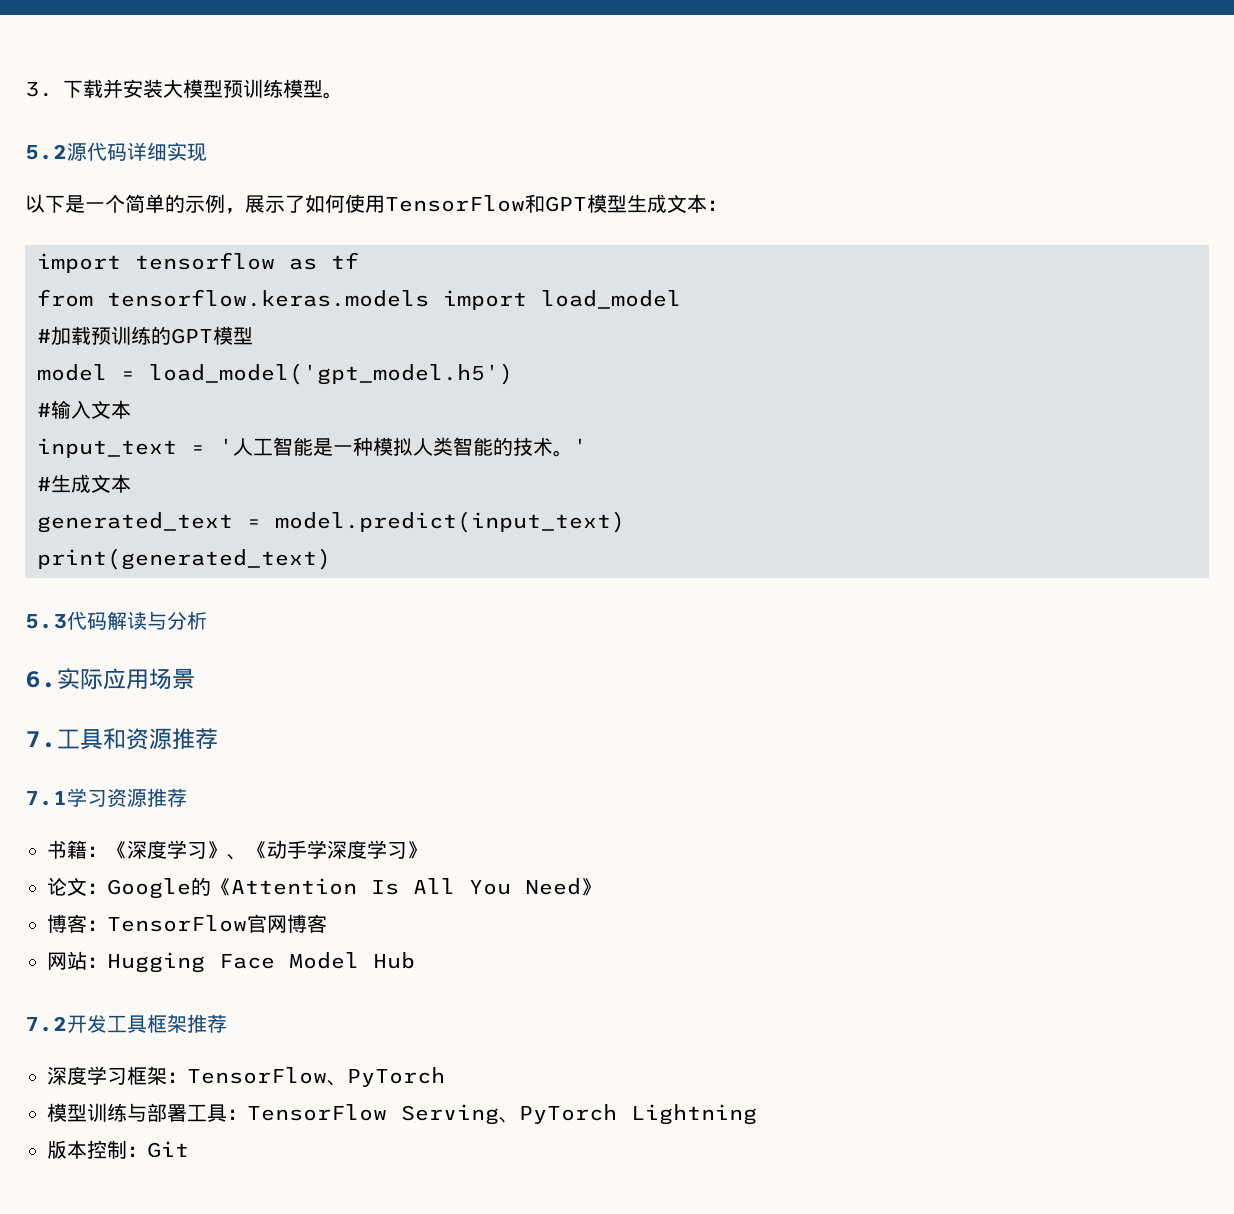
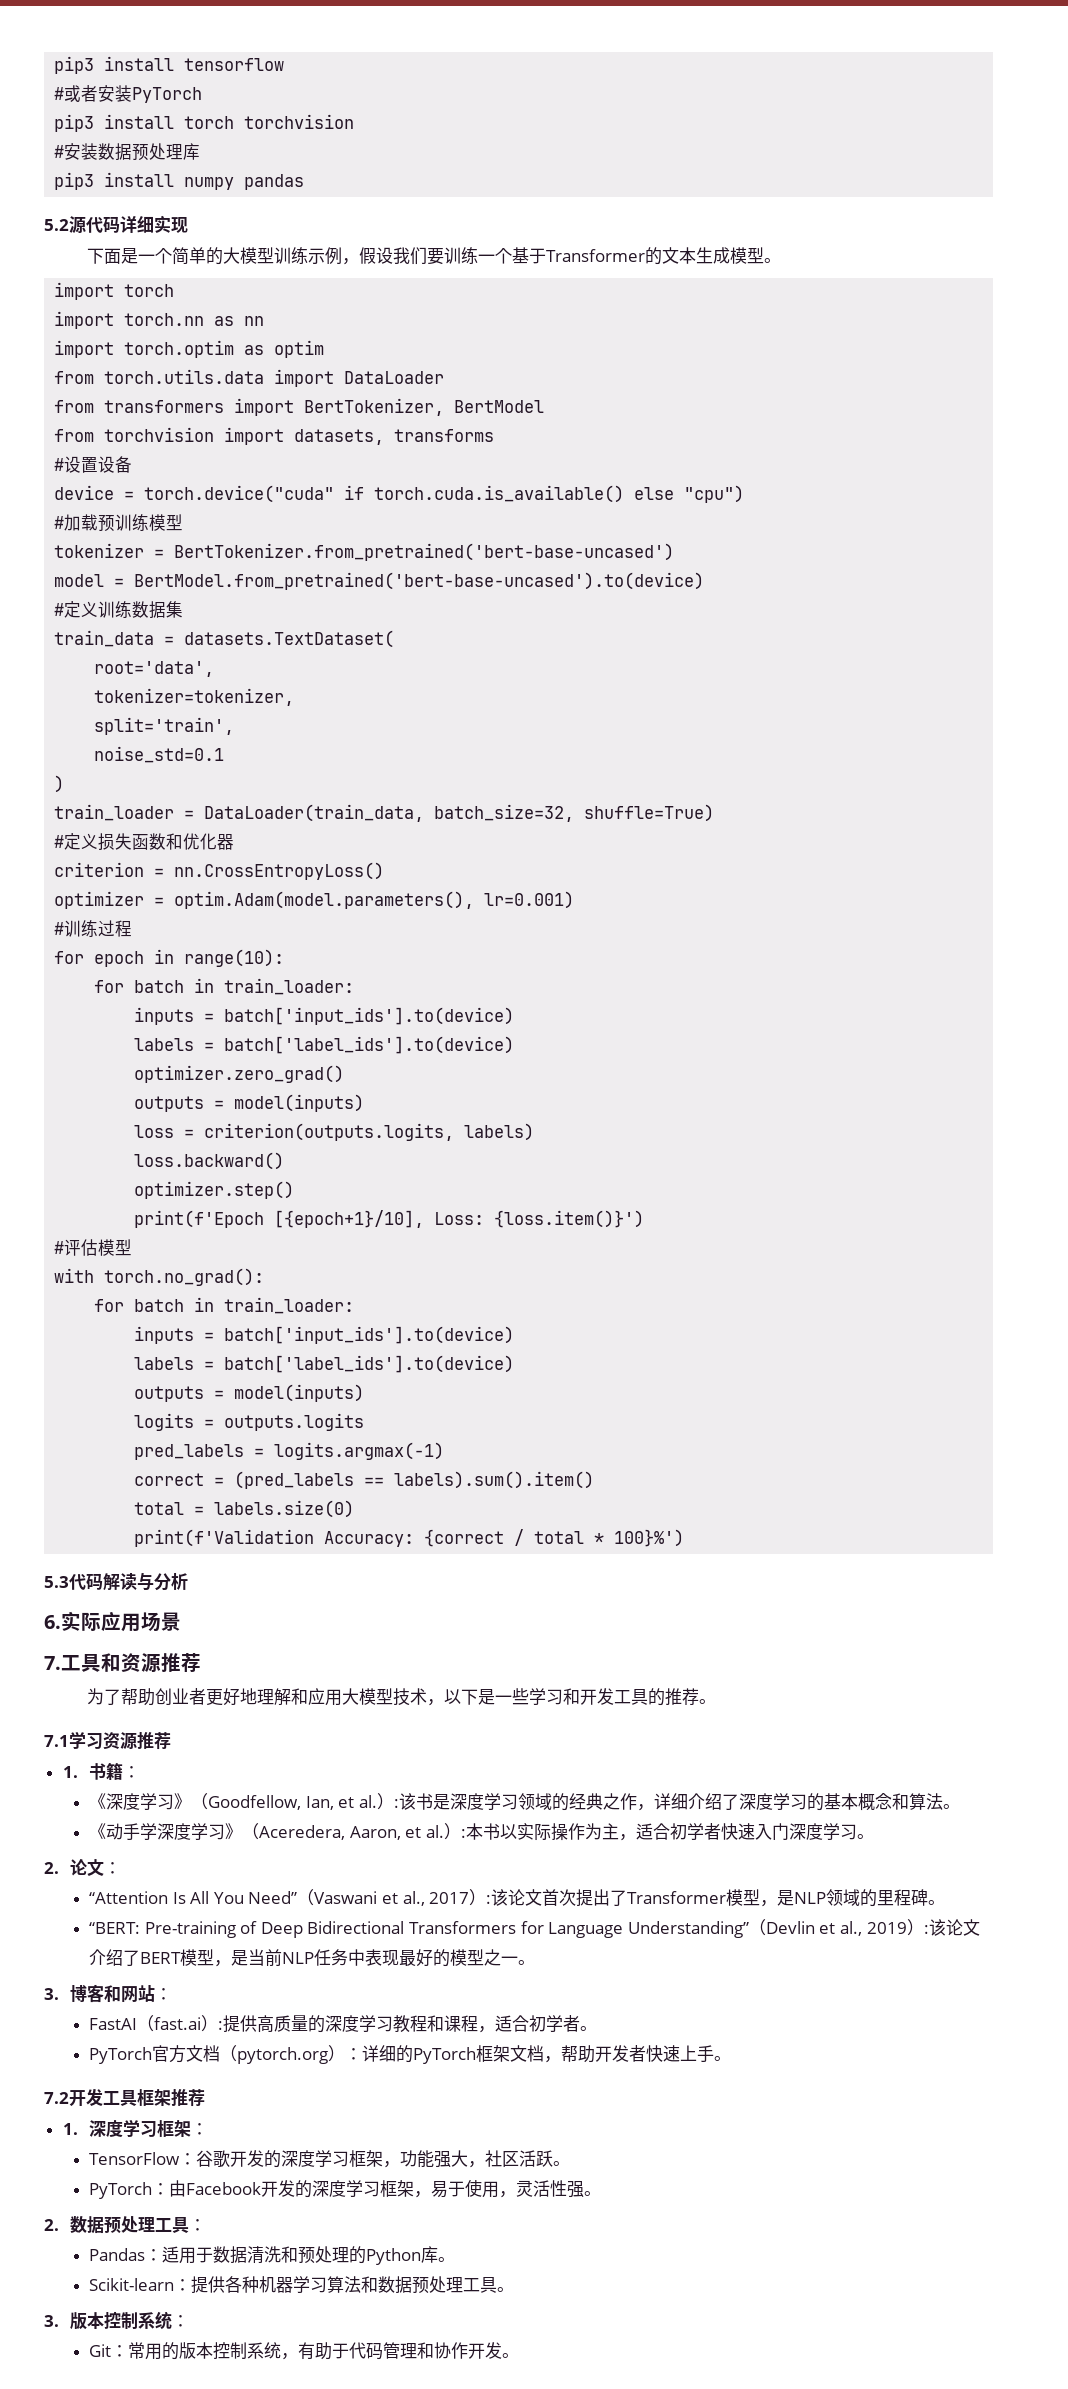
- 3.下载并安装大模型预训练模型。
+ pip3 install tensorflow
+ #或者安装PyTorch
+ pip3 install torch torchvision
+ #安装数据预处理库
+ pip3 install numpy pandas
- 以下是一个简单的示例，展示了如何使用TensorFlow和GPT模型生成文本：
- import tensorflow as tf
- from tensorflow.keras.models import load_model
+ 下面是一个简单的大模型训练示例，假设我们要训练一个基于Transformer的文本生成模型。
+ import torch
+ import torch.nn as nn
+ import torch.optim as optim
+ from torch.utils.data import DataLoader
+ from transformers import BertTokenizer, BertModel
+ from torchvision import datasets, transforms
+ #设置设备
+ device = torch.device("cuda" if torch.cuda.is_available() else "cpu")
- #加载预训练的GPT模型
+ #加载预训练模型
+ tokenizer = BertTokenizer.from_pretrained('bert-base-uncased')
- model = load_model('gpt_model.h5')
- #输入文本
- input_text = '人工智能是一种模拟人类智能的技术。'
- #生成文本
- generated_text = model.predict(input_text)
- print(generated_text)
+ model = BertModel.from_pretrained('bert-base-uncased').to(device)
+ #定义训练数据集
+ train_data = datasets.TextDataset(
+ root='data',
+ tokenizer=tokenizer,
+ split='train',
+ noise_std=0.1
+ )
+ train_loader = DataLoader(train_data, batch_size=32, shuffle=True)
+ #定义损失函数和优化器
+ criterion = nn.CrossEntropyLoss()
+ optimizer = optim.Adam(model.parameters(), lr=0.001)
+ #训练过程
+ for epoch in range(10):
+ for batch in train_loader:
+ inputs = batch['input_ids'].to(device)
+ labels = batch['label_ids'].to(device)
+ optimizer.zero_grad()
+ outputs = model(inputs)
+ loss = criterion(outputs.logits, labels)
+ loss.backward()
+ optimizer.step()
+ print(f'Epoch [{epoch+1}/10], Loss: {loss.item()}')
+ #评估模型
+ with torch.no_grad():
+ for batch in train_loader:
+ inputs = batch['input_ids'].to(device)
+ labels = batch['label_ids'].to(device)
+ outputs = model(inputs)
+ logits = outputs.logits
+ pred_labels = logits.argmax(-1)
+ correct = (pred_labels == labels).sum().item()
+ total = labels.size(0)
+ print(f'Validation Accuracy: {correct / total * 100}%')
+ 为了帮助创业者更好地理解和应用大模型技术，以下是一些学习和开发工具的推荐。
- 书籍：《深度学习》、《动手学深度学习》
- 论文：Google的《Attention Is All You Need》
- 博客：TensorFlow官网博客
- 网站：Hugging Face Model Hub
+ 1.书籍：
+ 《深度学习》（Goodfellow, Ian, et al.）:该书是深度学习领域的经典之作，详细介绍了深度学习的基本概念和算法。
+ 《动手学深度学习》（Aceredera, Aaron, et al.）:本书以实际操作为主，适合初学者快速入门深度学习。
+ 2.论文：
+ “Attention Is All You Need”（Vaswani et al., 2017）:该论文首次提出了Transformer模型，是NLP领域的里程碑。
+ “BERT: Pre-training of Deep Bidirectional Transformers for Language Understanding”（Devlin et al., 2019）:该论文介绍了BERT模型，是当前NLP任务中表现最好的模型之一。
+ 3.博客和网站：
+ FastAI（fast.ai）:提供高质量的深度学习教程和课程，适合初学者。
+ PyTorch官方文档（pytorch.org）：详细的PyTorch框架文档，帮助开发者快速上手。
- 深度学习框架：TensorFlow、PyTorch
- 模型训练与部署工具：TensorFlow Serving、PyTorch Lightning
- 版本控制：Git
+ 1.深度学习框架：
+ TensorFlow：谷歌开发的深度学习框架，功能强大，社区活跃。
+ PyTorch：由Facebook开发的深度学习框架，易于使用，灵活性强。
+ 2.数据预处理工具：
+ Pandas：适用于数据清洗和预处理的Python库。
+ Scikit-learn：提供各种机器学习算法和数据预处理工具。
+ 3.版本控制系统：
+ Git：常用的版本控制系统，有助于代码管理和协作开发。

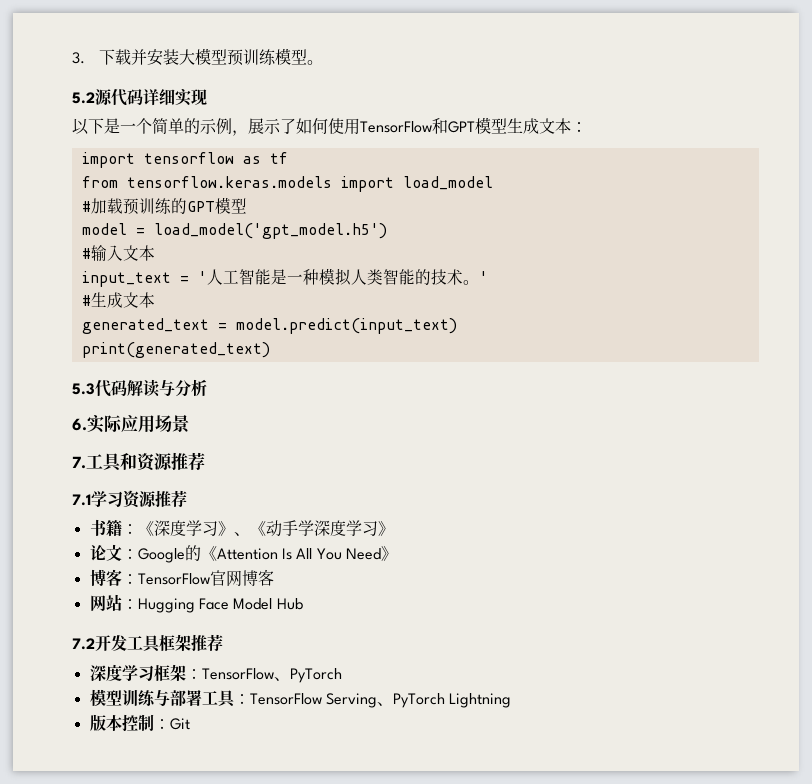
- pip3 install tensorflow
- #或者安装PyTorch
- pip3 install torch torchvision
- #安装数据预处理库
- pip3 install numpy pandas
+ 3.下载并安装大模型预训练模型。
- 下面是一个简单的大模型训练示例，假设我们要训练一个基于Transformer的文本生成模型。
- import torch
- import torch.nn as nn
- import torch.optim as optim
- from torch.utils.data import DataLoader
- from transformers import BertTokenizer, BertModel
- from torchvision import datasets, transforms
- #设置设备
- device = torch.device("cuda" if torch.cuda.is_available() else "cpu")
+ 以下是一个简单的示例，展示了如何使用TensorFlow和GPT模型生成文本：
+ import tensorflow as tf
+ from tensorflow.keras.models import load_model
- #加载预训练模型
- tokenizer = BertTokenizer.from_pretrained('bert-base-uncased')
+ #加载预训练的GPT模型
- model = BertModel.from_pretrained('bert-base-uncased').to(device)
- #定义训练数据集
- train_data = datasets.TextDataset(
- root='data',
- tokenizer=tokenizer,
- split='train',
- noise_std=0.1
- )
- train_loader = DataLoader(train_data, batch_size=32, shuffle=True)
- #定义损失函数和优化器
- criterion = nn.CrossEntropyLoss()
- optimizer = optim.Adam(model.parameters(), lr=0.001)
- #训练过程
- for epoch in range(10):
- for batch in train_loader:
- inputs = batch['input_ids'].to(device)
- labels = batch['label_ids'].to(device)
- optimizer.zero_grad()
- outputs = model(inputs)
- loss = criterion(outputs.logits, labels)
- loss.backward()
- optimizer.step()
- print(f'Epoch [{epoch+1}/10], Loss: {loss.item()}')
- #评估模型
- with torch.no_grad():
- for batch in train_loader:
- inputs = batch['input_ids'].to(device)
- labels = batch['label_ids'].to(device)
- outputs = model(inputs)
- logits = outputs.logits
- pred_labels = logits.argmax(-1)
- correct = (pred_labels == labels).sum().item()
- total = labels.size(0)
- print(f'Validation Accuracy: {correct / total * 100}%')
+ model = load_model('gpt_model.h5')
+ #输入文本
+ input_text = '人工智能是一种模拟人类智能的技术。'
+ #生成文本
+ generated_text = model.predict(input_text)
+ print(generated_text)
- 为了帮助创业者更好地理解和应用大模型技术，以下是一些学习和开发工具的推荐。
- 1.书籍：
- 《深度学习》（Goodfellow, Ian, et al.）:该书是深度学习领域的经典之作，详细介绍了深度学习的基本概念和算法。
- 《动手学深度学习》（Aceredera, Aaron, et al.）:本书以实际操作为主，适合初学者快速入门深度学习。
- 2.论文：
- “Attention Is All You Need”（Vaswani et al., 2017）:该论文首次提出了Transformer模型，是NLP领域的里程碑。
- “BERT: Pre-training of Deep Bidirectional Transformers for Language Understanding”（Devlin et al., 2019）:该论文介绍了BERT模型，是当前NLP任务中表现最好的模型之一。
- 3.博客和网站：
- FastAI（fast.ai）:提供高质量的深度学习教程和课程，适合初学者。
- PyTorch官方文档（pytorch.org）：详细的PyTorch框架文档，帮助开发者快速上手。
+ 书籍：《深度学习》、《动手学深度学习》
+ 论文：Google的《Attention Is All You Need》
+ 博客：TensorFlow官网博客
+ 网站：Hugging Face Model Hub
- 1.深度学习框架：
- TensorFlow：谷歌开发的深度学习框架，功能强大，社区活跃。
- PyTorch：由Facebook开发的深度学习框架，易于使用，灵活性强。
- 2.数据预处理工具：
- Pandas：适用于数据清洗和预处理的Python库。
- Scikit-learn：提供各种机器学习算法和数据预处理工具。
- 3.版本控制系统：
- Git：常用的版本控制系统，有助于代码管理和协作开发。
+ 深度学习框架：TensorFlow、PyTorch
+ 模型训练与部署工具：TensorFlow Serving、PyTorch Lightning
+ 版本控制：Git

